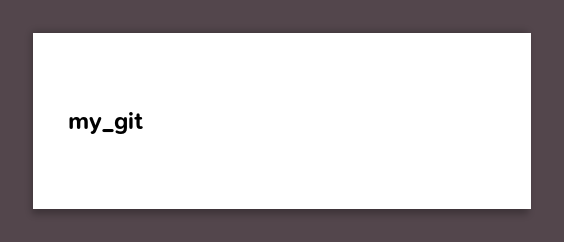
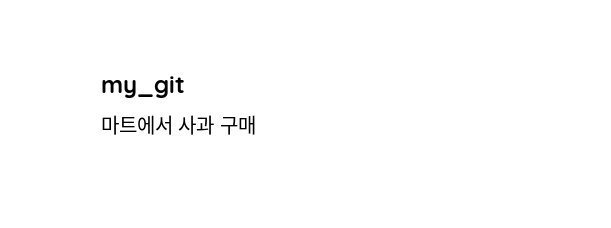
+ 마트에서 사과 구매

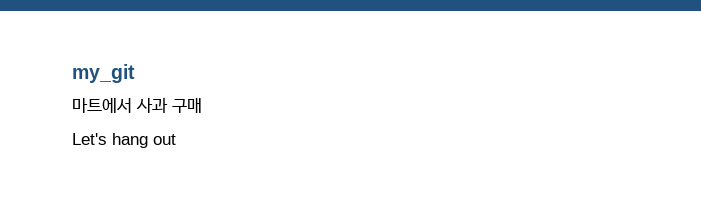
+ Let's hang out

